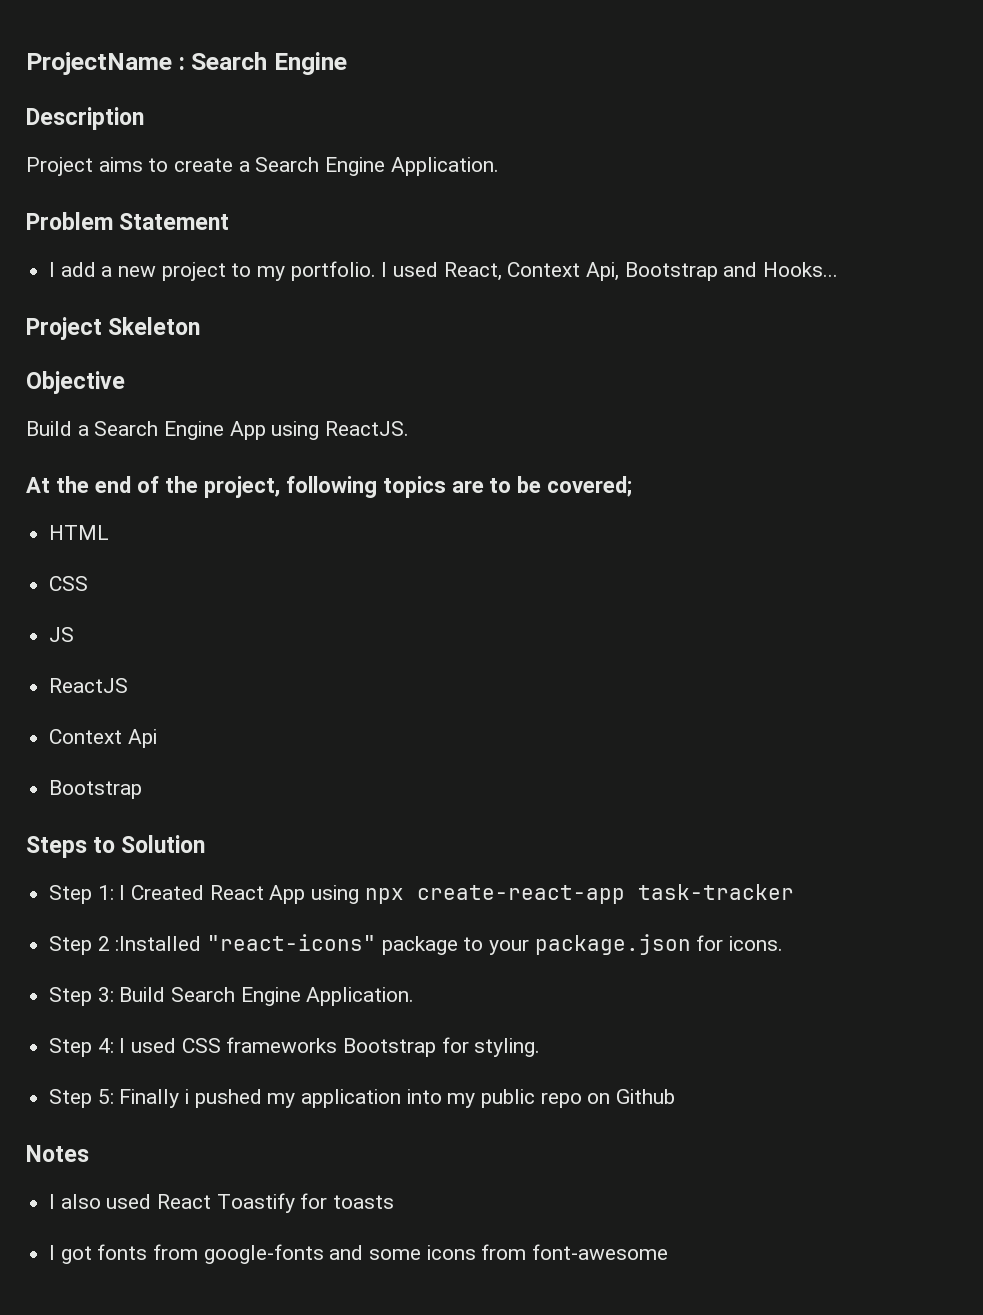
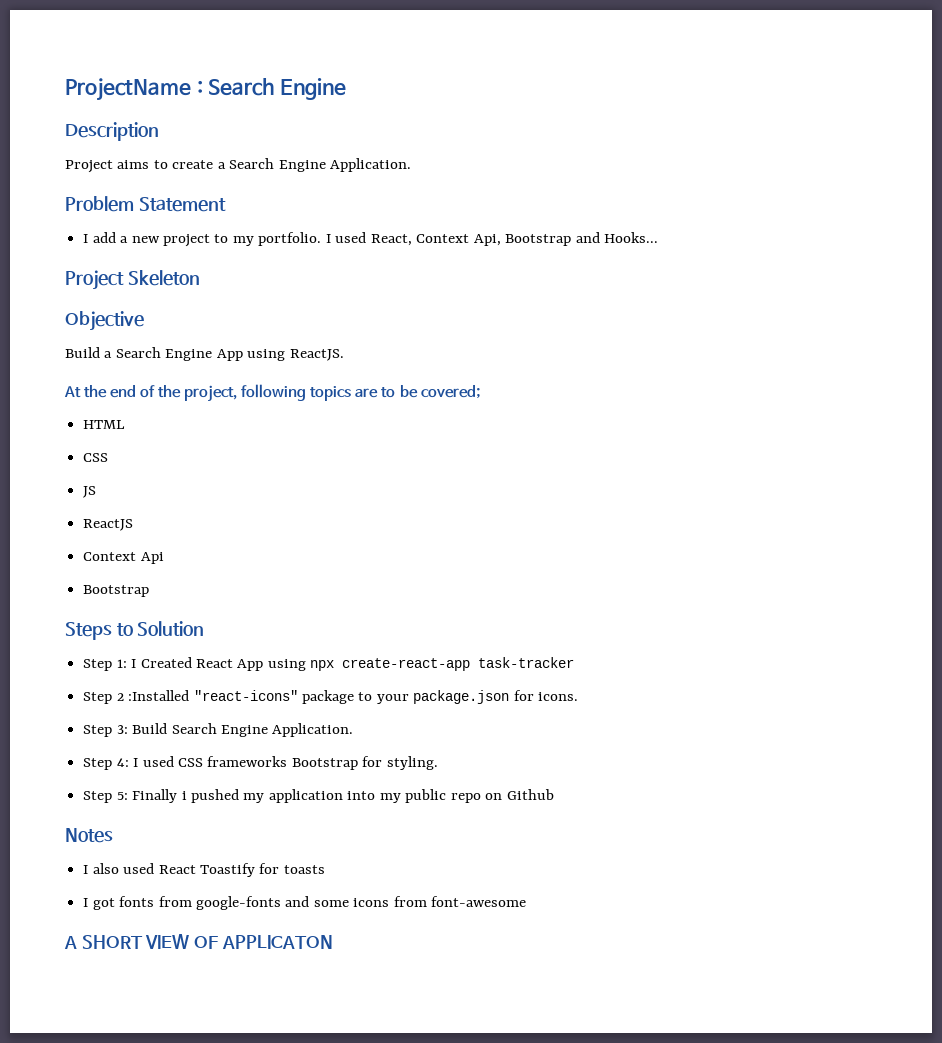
+ A SHORT VIEW OF APPLICATON

